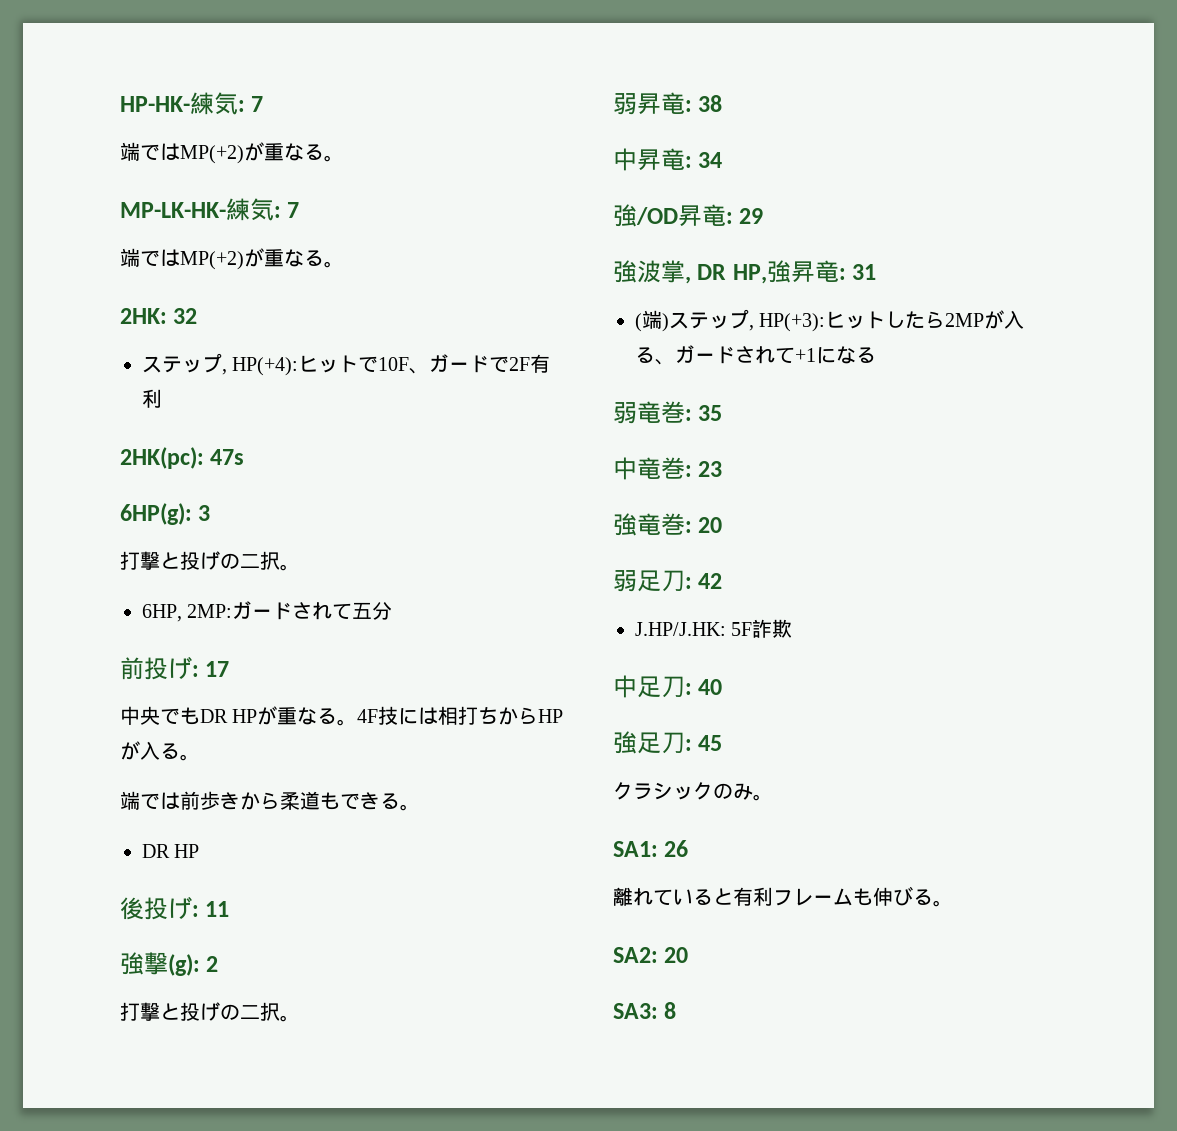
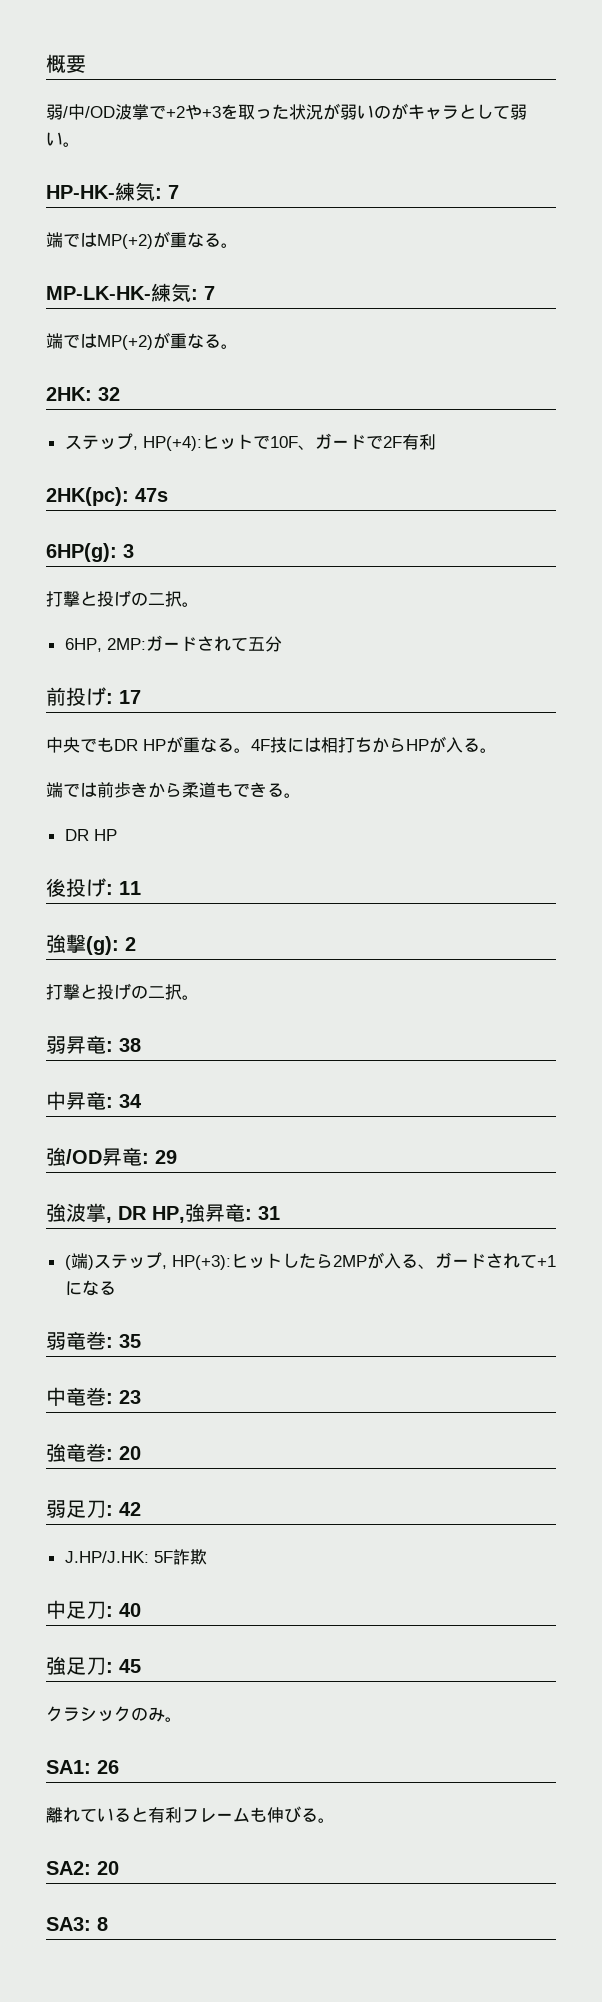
+ 概要
+ 弱/中/OD波掌で+2や+3を取った状況が弱いのがキャラとして弱い。

